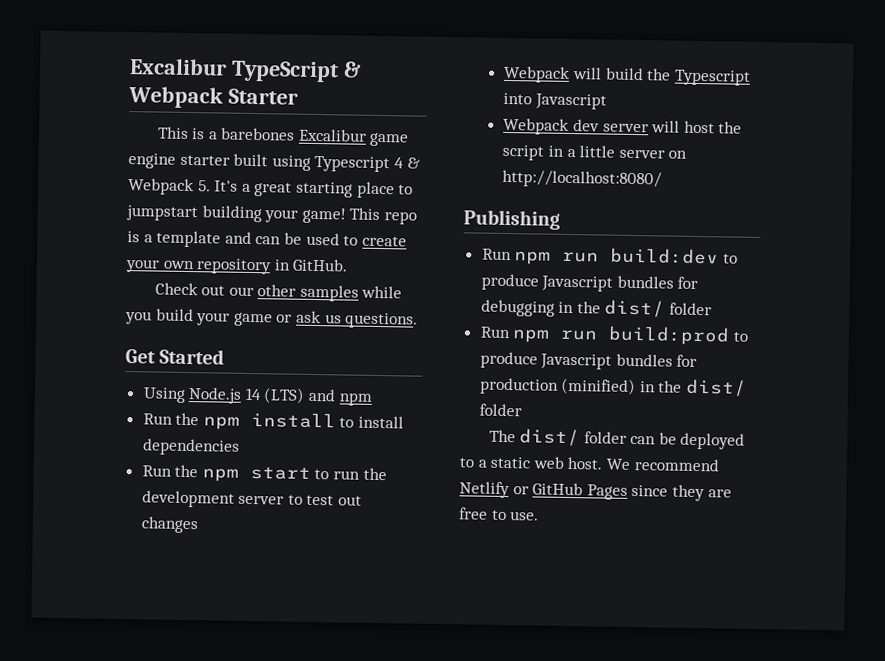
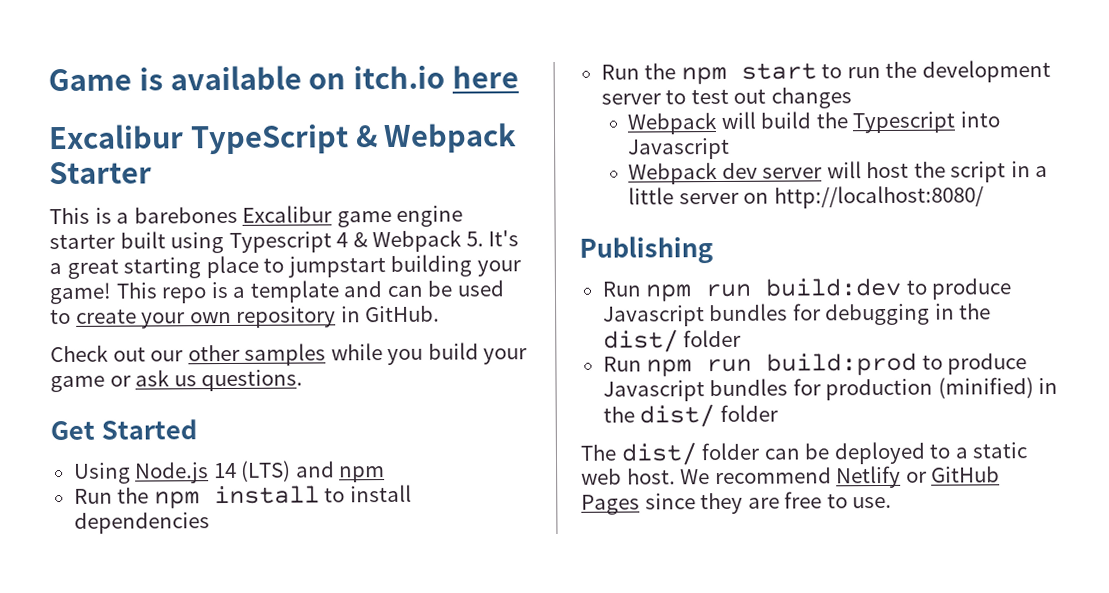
+ Game is available on itch.io here

